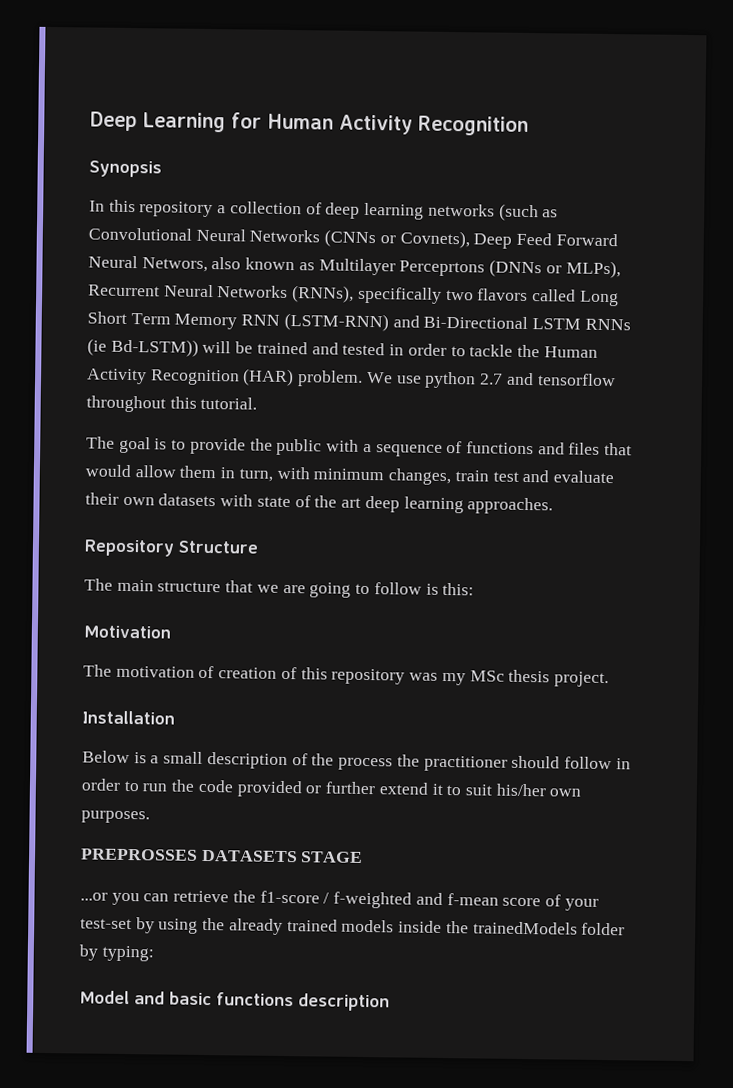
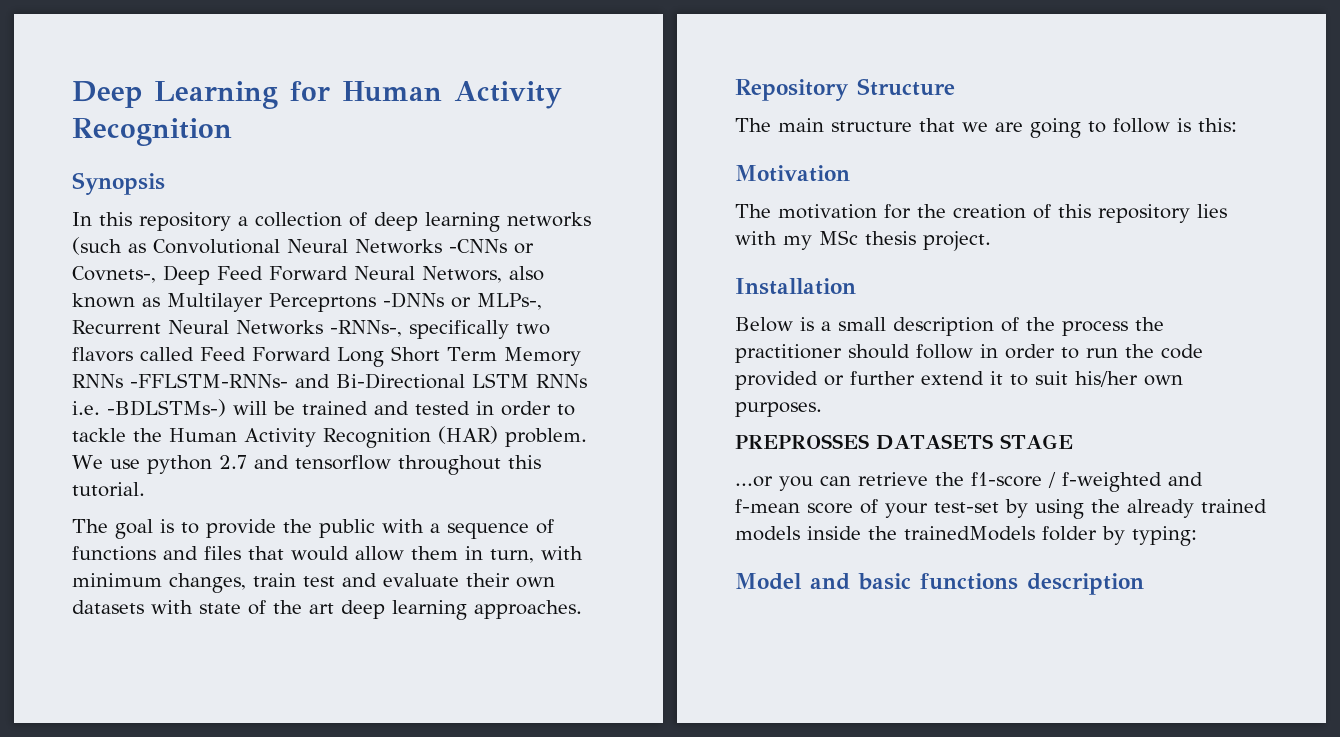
- In this repository a collection of deep learning networks (such as Convolutional Neural Networks (CNNs or Covnets), Deep Feed Forward Neural Networs, also known as Multilayer Perceprtons (DNNs or MLPs), Recurrent Neural Networks (RNNs), specifically two flavors called Long Short Term Memory RNN (LSTM-RNN) and Bi-Directional LSTM RNNs (ie Bd-LSTM)) will be trained and tested in order to tackle the Human Activity Recognition (HAR) problem.
+ In this repository a collection of deep learning networks (such as Convolutional Neural Networks -CNNs or Covnets-, Deep Feed Forward Neural Networs, also known as Multilayer Perceprtons -DNNs or MLPs-, Recurrent Neural Networks -RNNs-, specifically two flavors called Feed Forward Long Short Term Memory RNNs -FFLSTM-RNNs- and Bi-Directional LSTM RNNs i.e. -BDLSTMs-) will be trained and tested in order to tackle the Human Activity Recognition (HAR) problem.
- The motivation of creation of this repository was my MSc thesis project.
+ The motivation for the creation of this repository lies with my MSc thesis project.

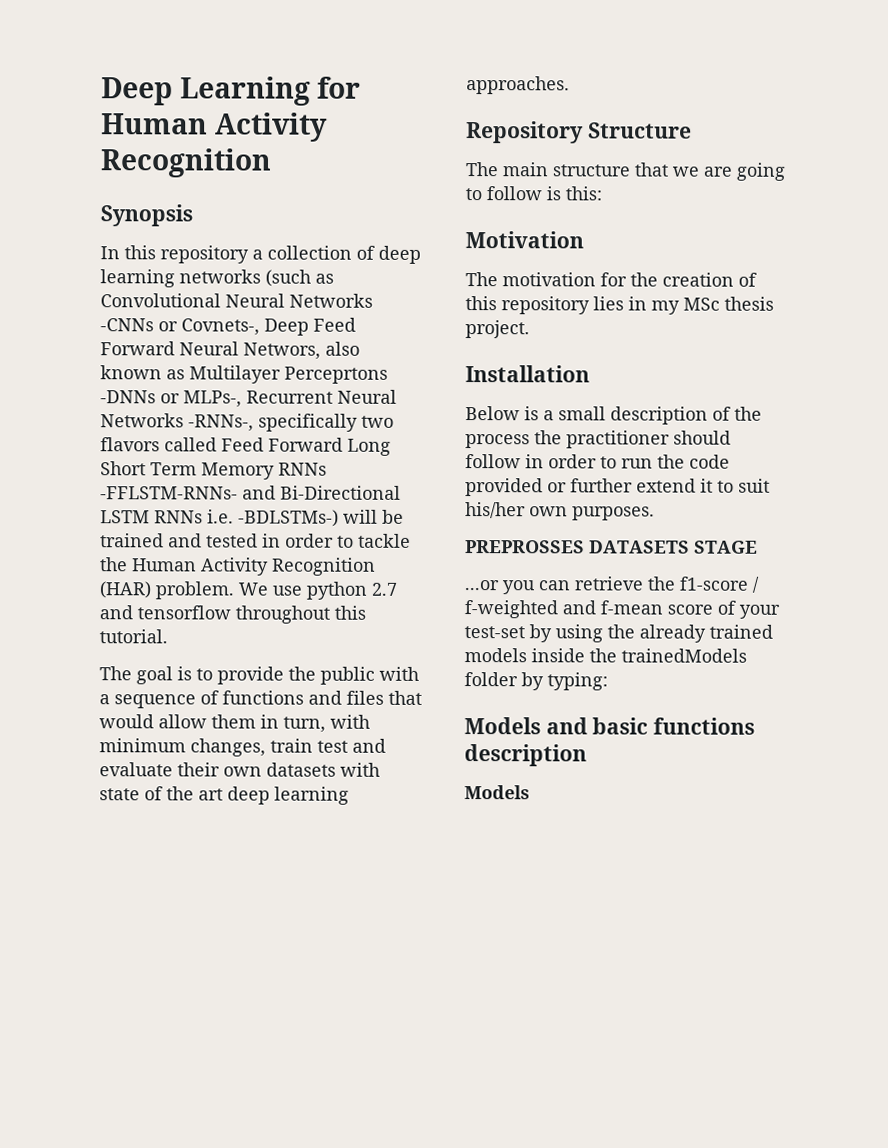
- The motivation for the creation of this repository lies with my MSc thesis project.
+ The motivation for the creation of this repository lies in my MSc thesis project.
- Model and basic functions description
+ Models and basic functions description
+ Models

